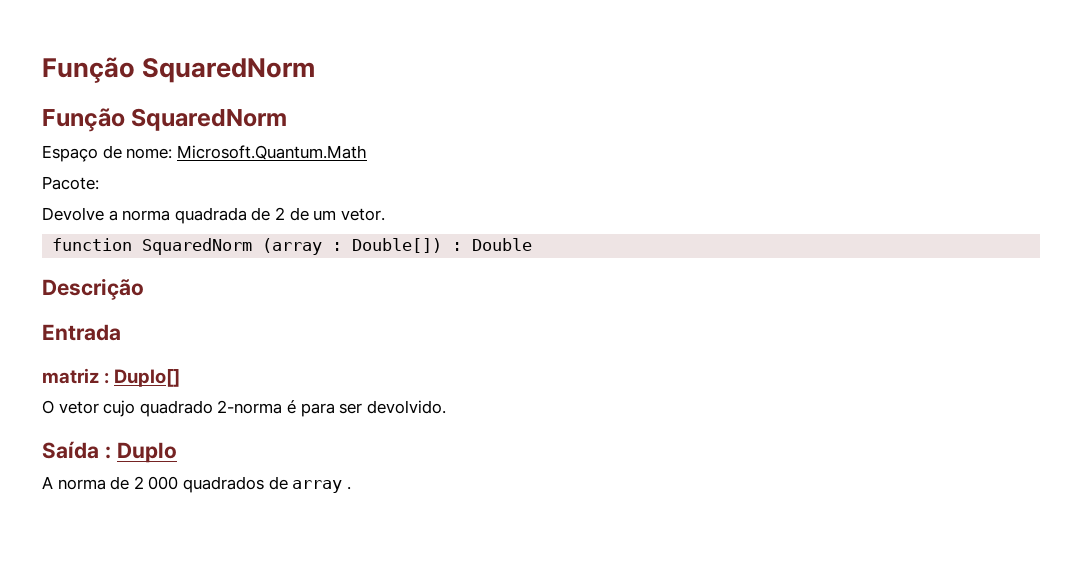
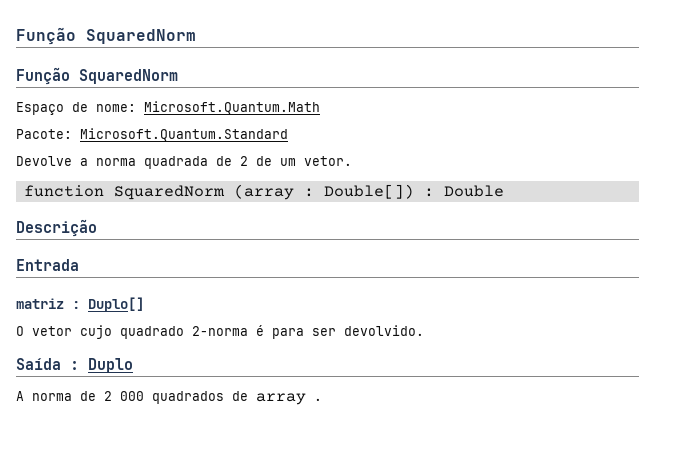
- Pacote:
+ Pacote: Microsoft.Quantum.Standard

